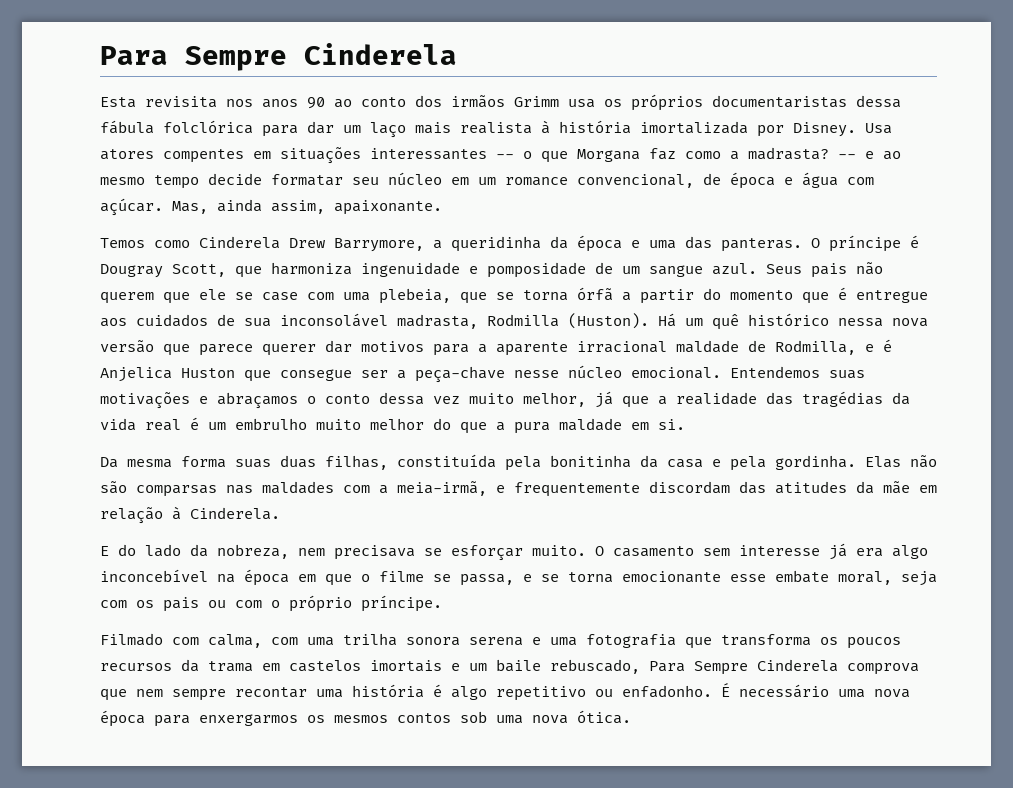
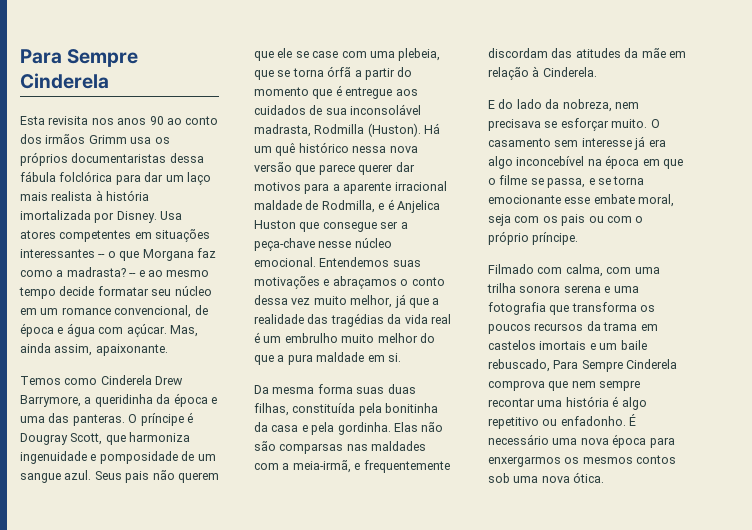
- Usa atores compentes em situações interessantes -- o que Morgana faz como a madrasta?
+ Usa atores competentes em situações interessantes -- o que Morgana faz como a madrasta?

